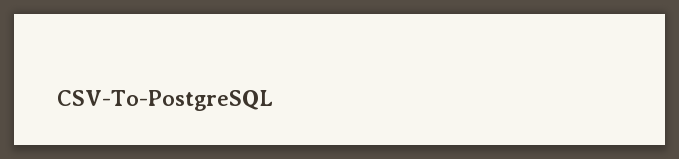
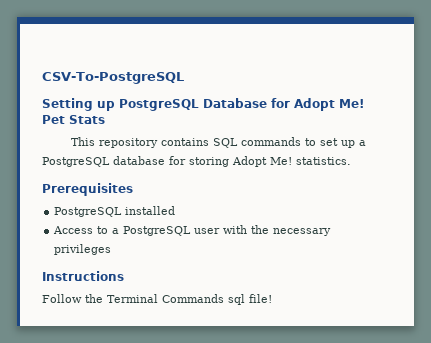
+ Setting up PostgreSQL Database for Adopt Me! Pet Stats
+ This repository contains SQL commands to set up a PostgreSQL database for storing Adopt Me! statistics.
+ Prerequisites
+ PostgreSQL installed
+ Access to a PostgreSQL user with the necessary privileges
+ Instructions
+ Follow the Terminal Commands sql file!

